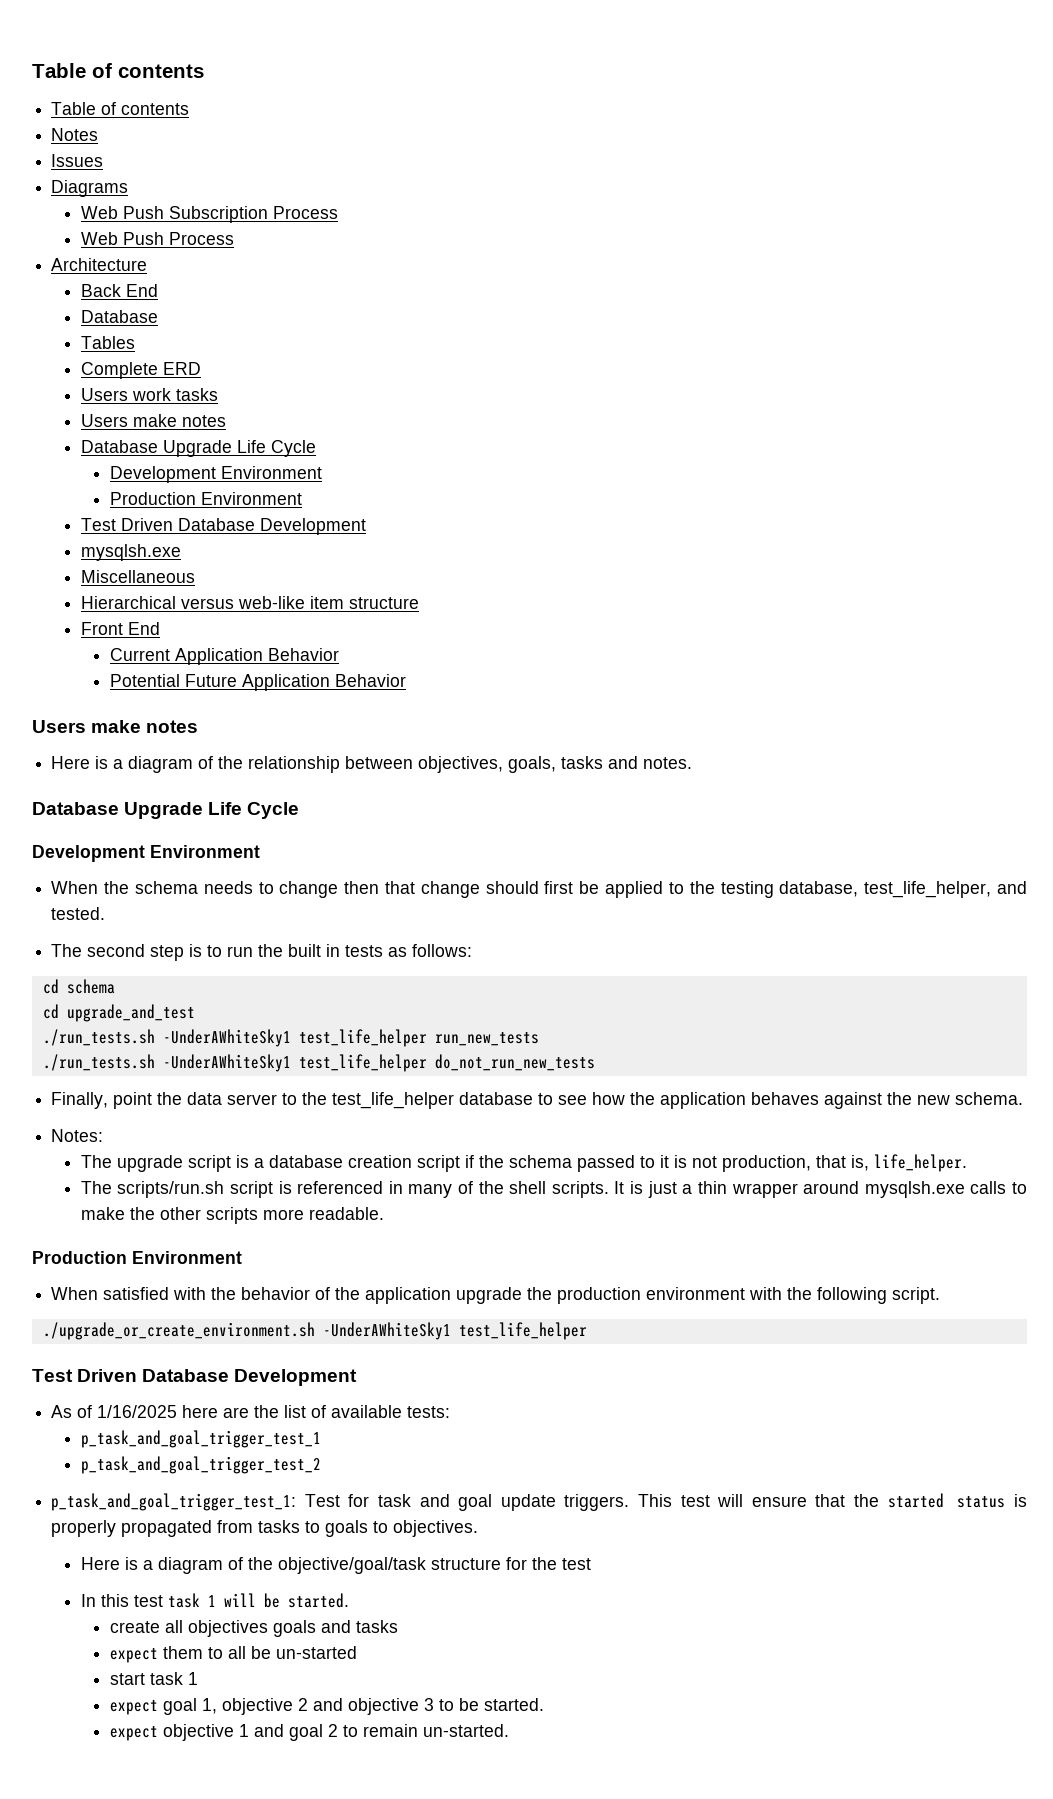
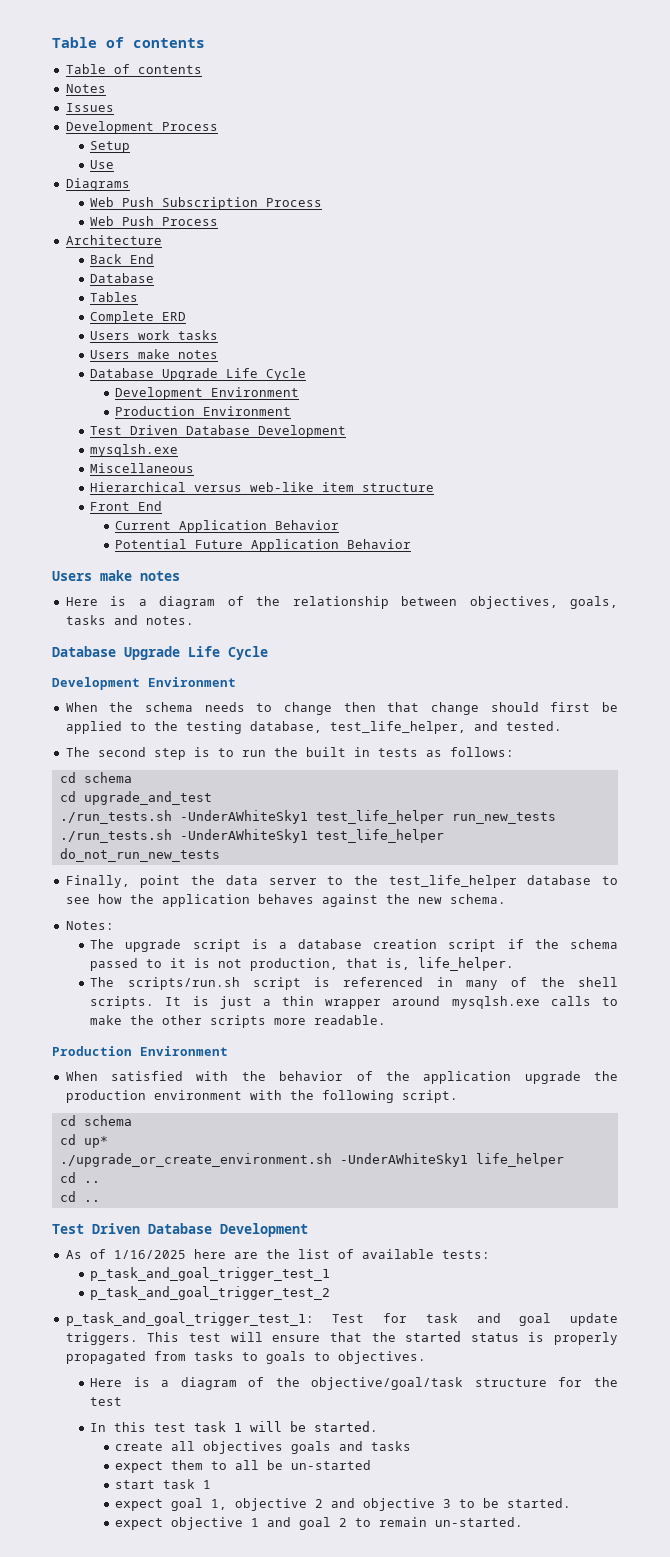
+ Development Process
+ Setup
+ Use
  When satisfied with the behavior of the application upgrade the production environment with the following script.
- ./upgrade_or_create_environment.sh -UnderAWhiteSky1 test_life_helper
+ cd schema
+ cd up*
+ ./upgrade_or_create_environment.sh -UnderAWhiteSky1 life_helper
+ cd ..
+ cd ..

